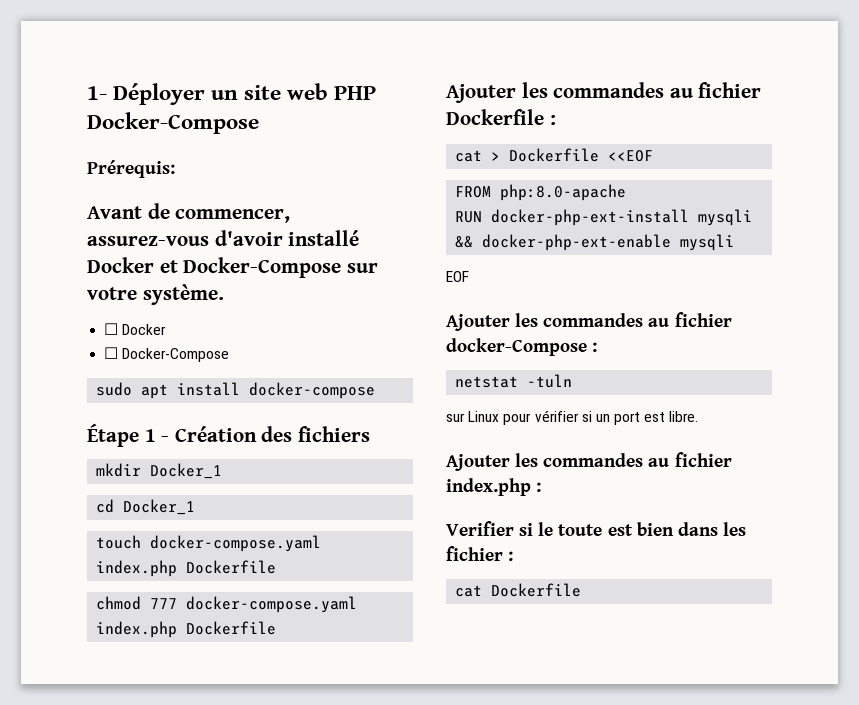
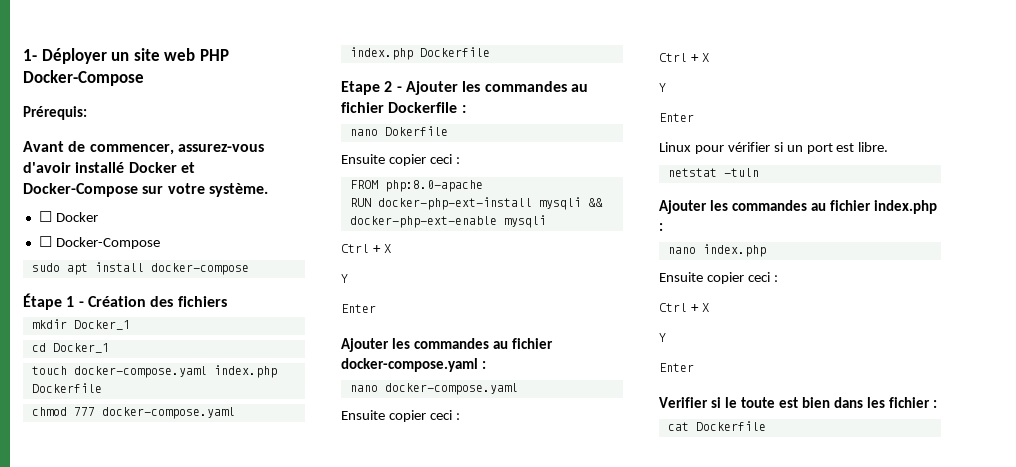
- Ajouter les commandes au fichier Dockerfile :
+ Etape 2 - Ajouter les commandes au fichier Dockerfile :
- cat > Dockerfile <<EOF
+ nano Dokerfile
+ Ensuite copier ceci :
  RUN docker-php-ext-install mysqli && docker-php-ext-enable mysqli
- EOF
- Ajouter les commandes au fichier docker-Compose :
- netstat -tuln
- sur Linux pour vérifier si un port est libre.
+ Ctrl + X
+ Y
+ Enter
+ Ajouter les commandes au fichier docker-compose.yaml :
+ nano docker-compose.yaml
+ Ensuite copier ceci :
+ Ctrl + X
+ Y
+ Enter
+ Linux pour vérifier si un port est libre.
+ netstat -tuln
+ nano index.php
+ Ensuite copier ceci :
+ Ctrl + X
+ Y
+ Enter

